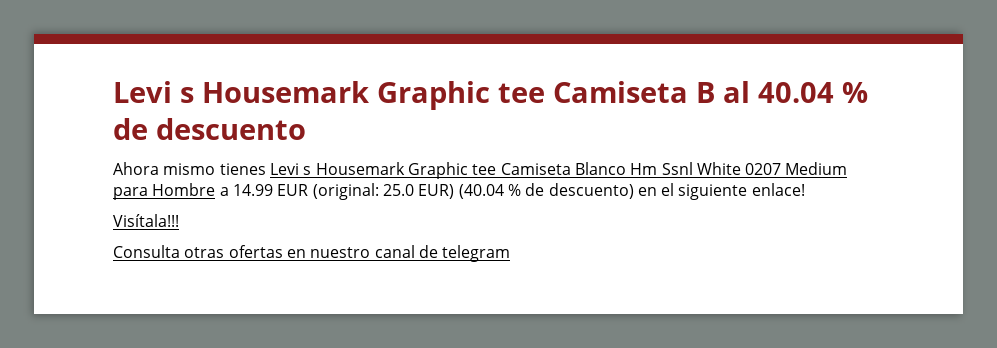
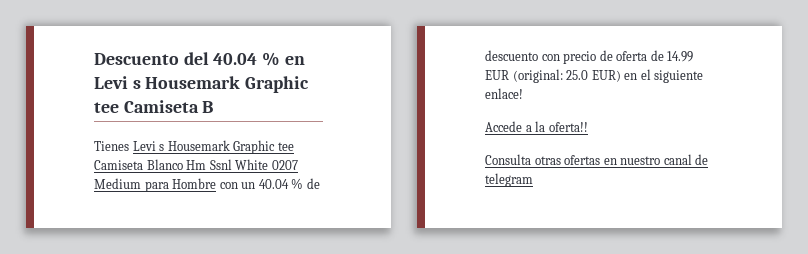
- Levi s Housemark Graphic tee Camiseta B al 40.04 % de descuento
- Ahora mismo tienes Levi s Housemark Graphic tee Camiseta Blanco Hm Ssnl White 0207 Medium para Hombre a 14.99 EUR (original: 25.0 EUR) (40.04 % de descuento) en el siguiente enlace!
+ Descuento del 40.04 % en Levi s Housemark Graphic tee Camiseta B
+ Tienes Levi s Housemark Graphic tee Camiseta Blanco Hm Ssnl White 0207 Medium para Hombre con un 40.04 % de descuento con precio de oferta de 14.99 EUR (original: 25.0 EUR) en el siguiente enlace!
- Visítala!!!
+ Accede a la oferta!!

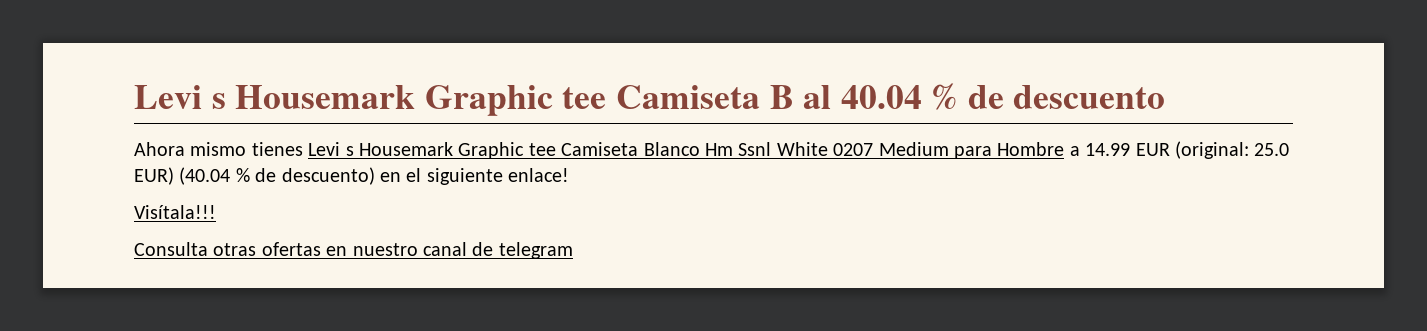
- Descuento del 40.04 % en Levi s Housemark Graphic tee Camiseta B
- Tienes Levi s Housemark Graphic tee Camiseta Blanco Hm Ssnl White 0207 Medium para Hombre con un 40.04 % de descuento con precio de oferta de 14.99 EUR (original: 25.0 EUR) en el siguiente enlace!
+ Levi s Housemark Graphic tee Camiseta B al 40.04 % de descuento
+ Ahora mismo tienes Levi s Housemark Graphic tee Camiseta Blanco Hm Ssnl White 0207 Medium para Hombre a 14.99 EUR (original: 25.0 EUR) (40.04 % de descuento) en el siguiente enlace!
- Accede a la oferta!!
+ Visítala!!!

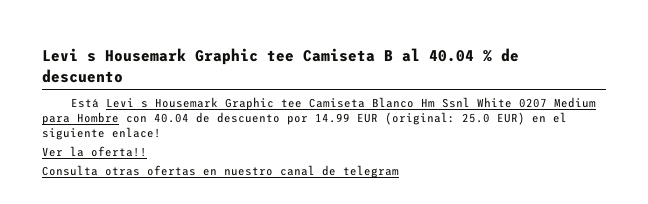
- Ahora mismo tienes Levi s Housemark Graphic tee Camiseta Blanco Hm Ssnl White 0207 Medium para Hombre a 14.99 EUR (original: 25.0 EUR) (40.04 % de descuento) en el siguiente enlace!
+ Está Levi s Housemark Graphic tee Camiseta Blanco Hm Ssnl White 0207 Medium para Hombre con 40.04 de descuento por 14.99 EUR (original: 25.0 EUR) en el siguiente enlace!
- Visítala!!!
+ Ver la oferta!!

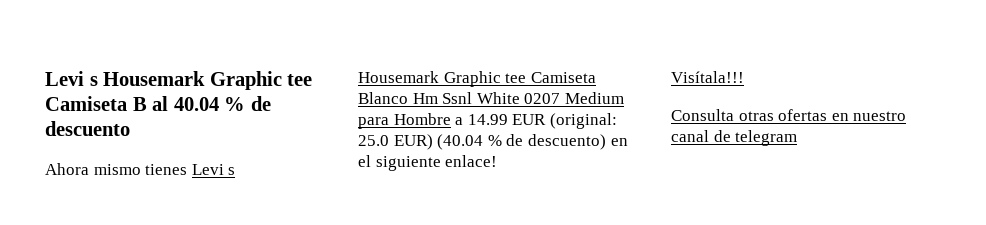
- Está Levi s Housemark Graphic tee Camiseta Blanco Hm Ssnl White 0207 Medium para Hombre con 40.04 de descuento por 14.99 EUR (original: 25.0 EUR) en el siguiente enlace!
+ Ahora mismo tienes Levi s Housemark Graphic tee Camiseta Blanco Hm Ssnl White 0207 Medium para Hombre a 14.99 EUR (original: 25.0 EUR) (40.04 % de descuento) en el siguiente enlace!
- Ver la oferta!!
+ Visítala!!!

